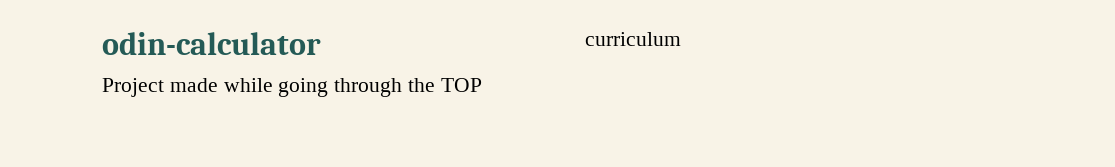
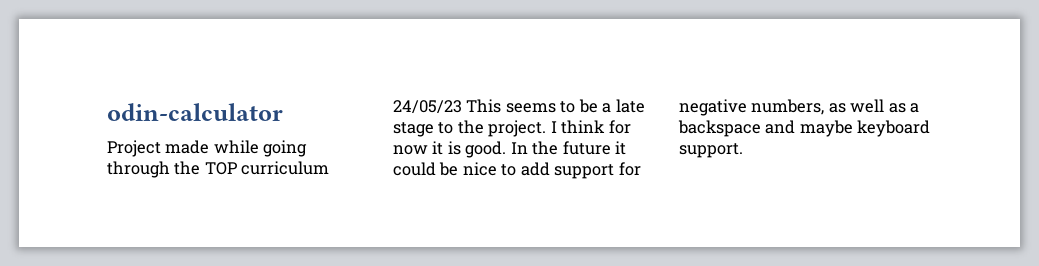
- Project made while going through the TOP curriculum
+ Project made while going through the TOP curriculum 24/05/23 This seems to be a late stage to the project. I think for now it is good. In the future it could be nice to add support for negative numbers, as well as a backspace and maybe keyboard support.

